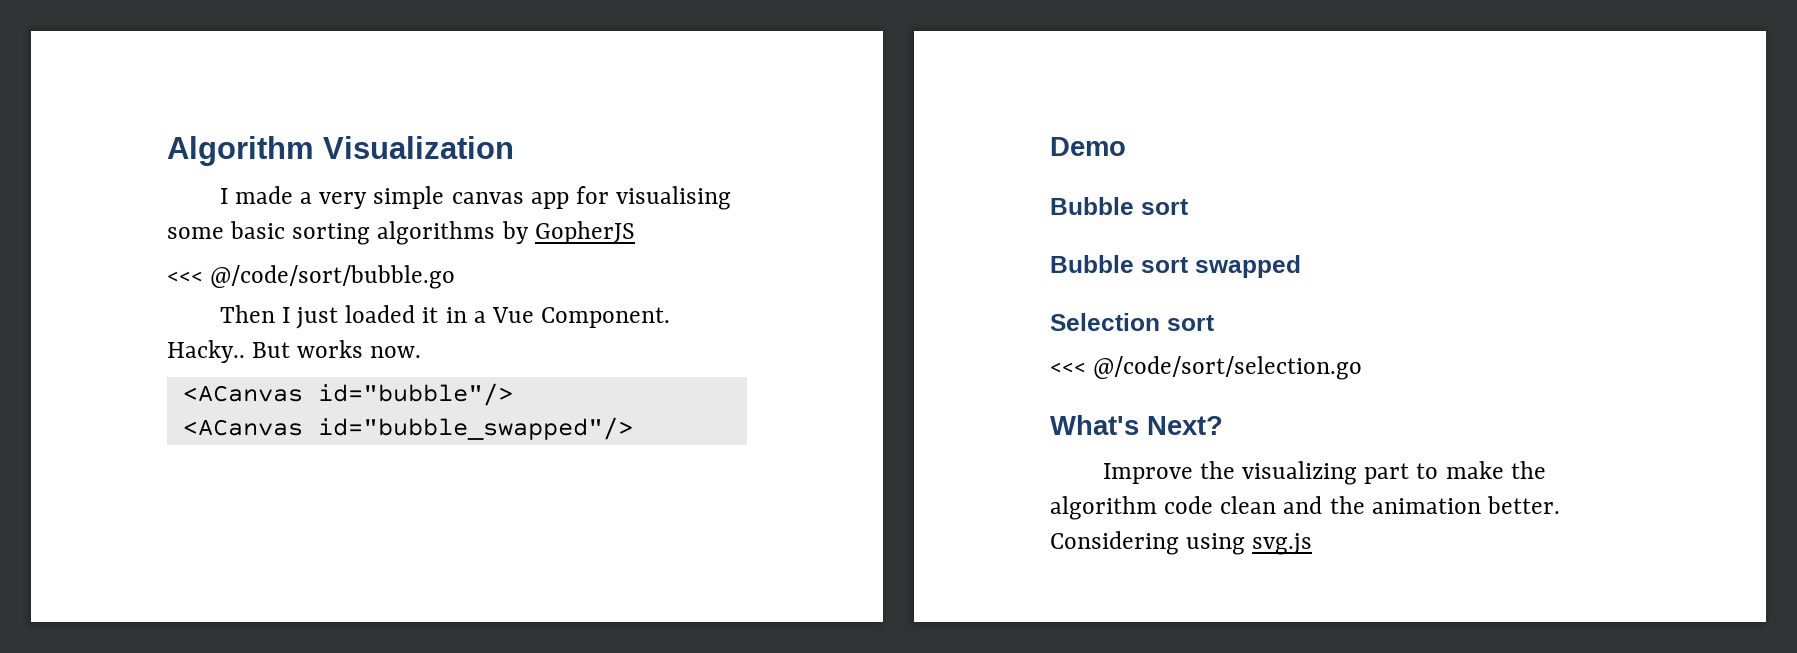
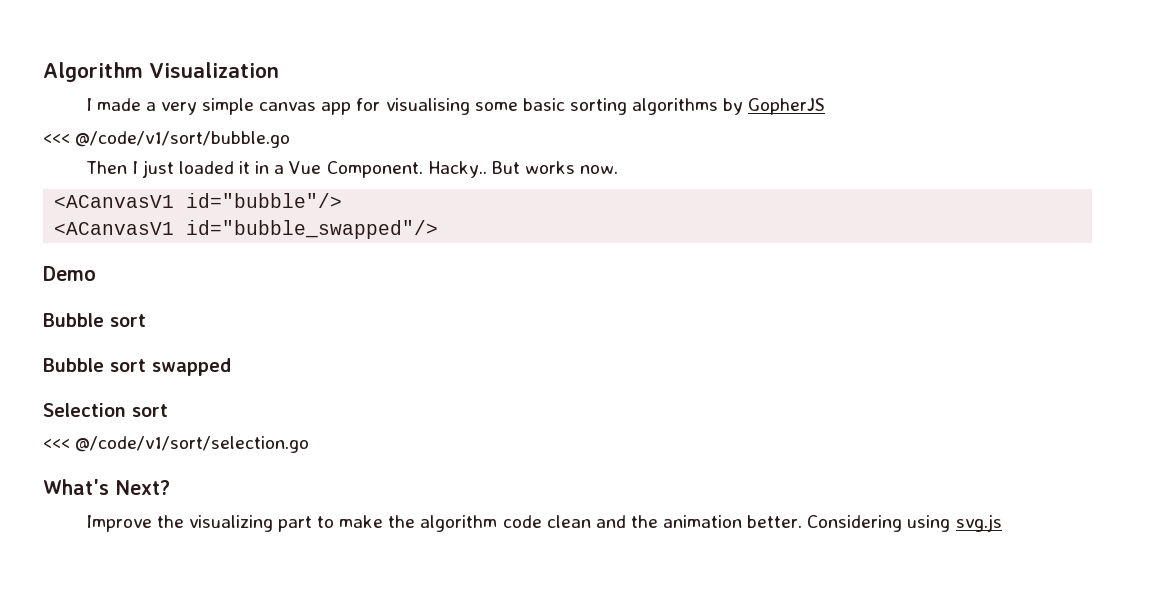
- <<< @/code/sort/bubble.go
+ <<< @/code/v1/sort/bubble.go
- <ACanvas id="bubble"/>
+ <ACanvasV1 id="bubble"/>
- <ACanvas id="bubble_swapped"/>
+ <ACanvasV1 id="bubble_swapped"/>
- <<< @/code/sort/selection.go
+ <<< @/code/v1/sort/selection.go

